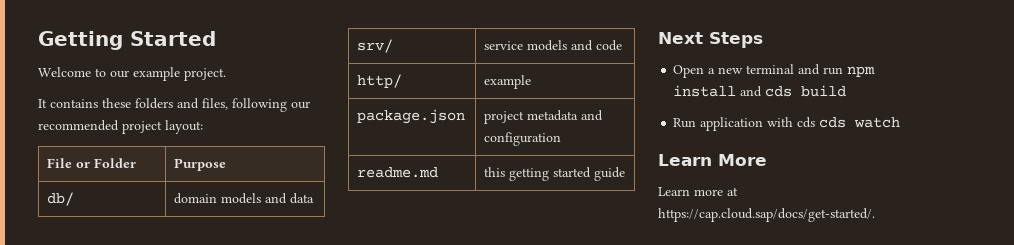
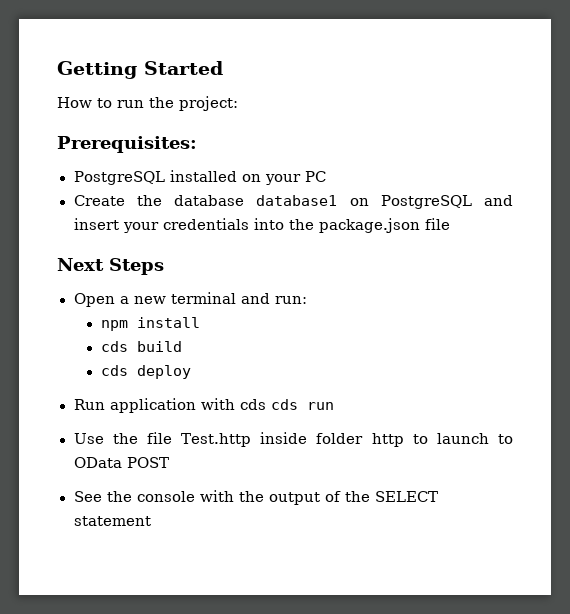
- Welcome to our example project.
- It contains these folders and files, following our recommended project layout:
- File or Folder | Purpose
- db/ | domain models and data
- srv/ | service models and code
- http/ | example
- package.json | project metadata and configuration
- readme.md | this getting started guide
+ How to run the project:
+ Prerequisites:
+ PostgreSQL installed on your PC
+ Create the database database1 on PostgreSQL and insert your credentials into the package.json file
- Open a new terminal and run npm install and cds build
+ Open a new terminal and run:
+ npm install
+ cds build
+ cds deploy
- Run application with cds cds watch
- Learn More
- Learn more at https://cap.cloud.sap/docs/get-started/.
+ Run application with cds cds run
+ Use the file Test.http inside folder http to launch to OData POST
+ See the console with the output of the SELECT statement

